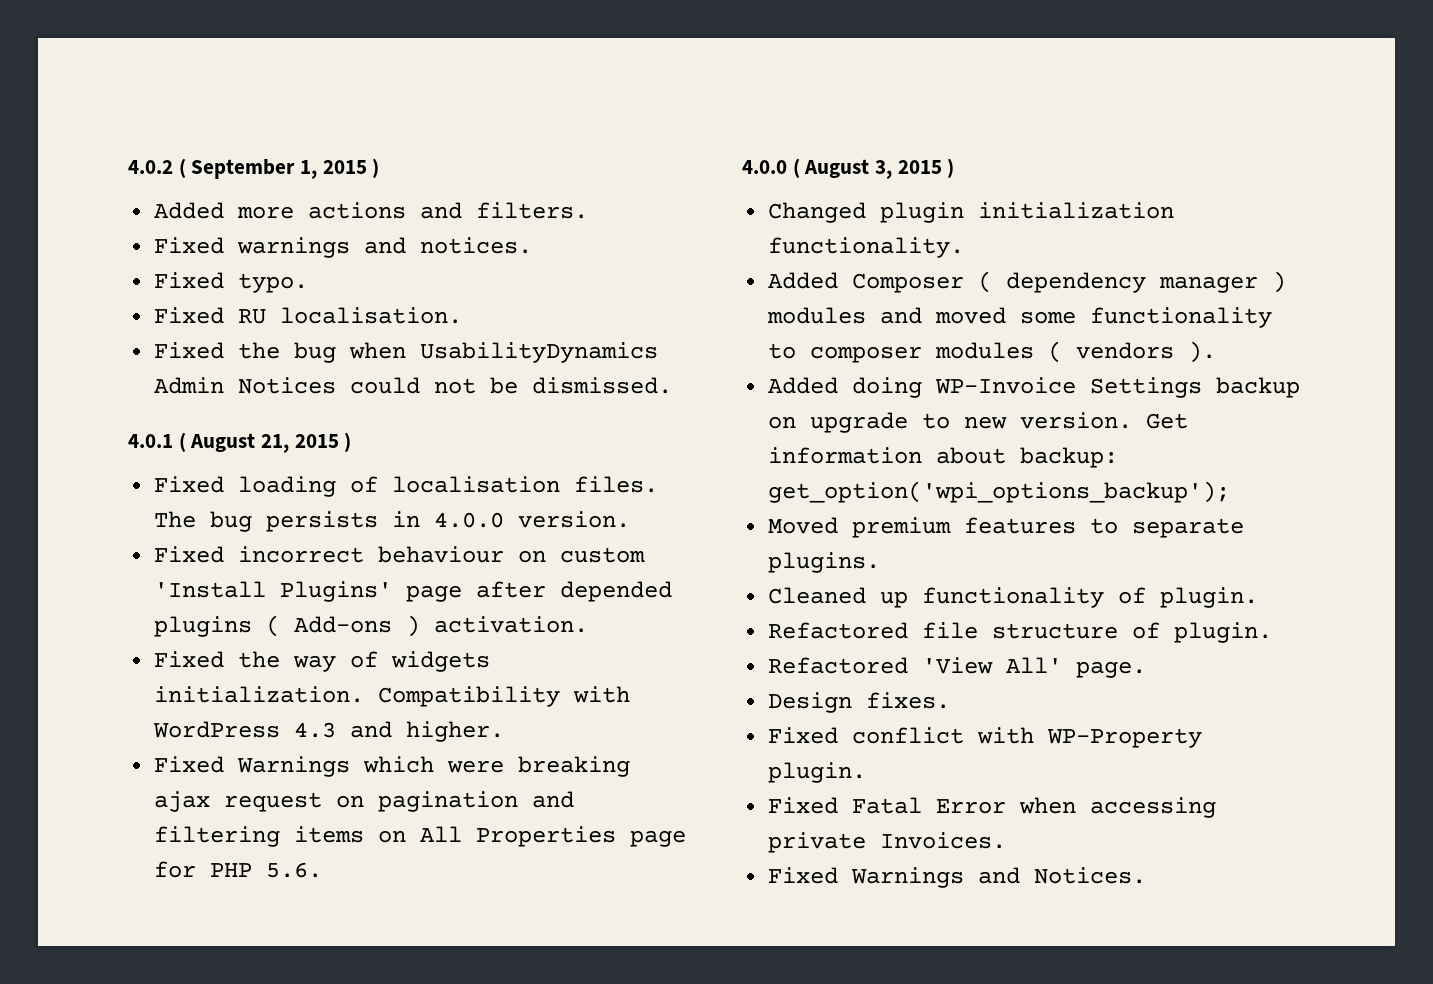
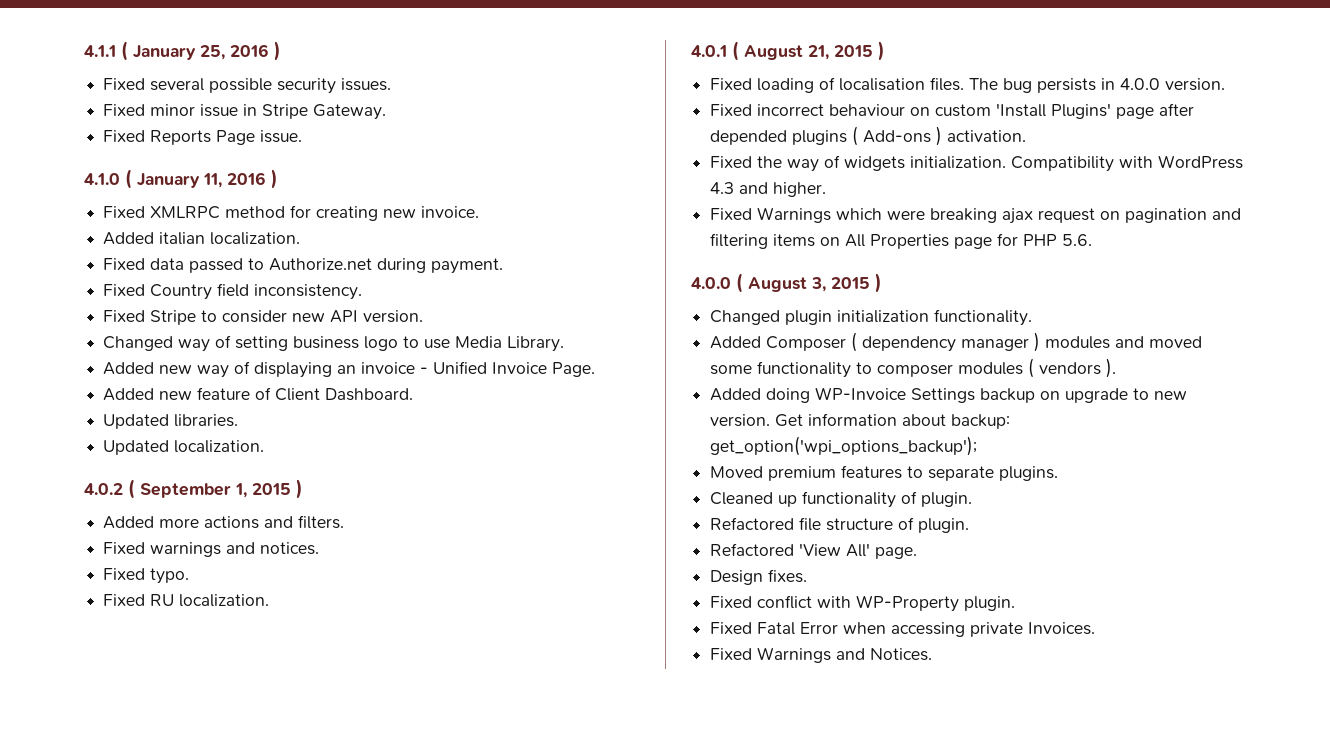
+ 4.1.1 ( January 25, 2016 )
+ Fixed several possible security issues.
+ Fixed minor issue in Stripe Gateway.
+ Fixed Reports Page issue.
+ 4.1.0 ( January 11, 2016 )
+ Fixed XMLRPC method for creating new invoice.
+ Added italian localization.
+ Fixed data passed to Authorize.net during payment.
+ Fixed Country field inconsistency.
+ Fixed Stripe to consider new API version.
+ Changed way of setting business logo to use Media Library.
+ Added new way of displaying an invoice - Unified Invoice Page.
+ Added new feature of Client Dashboard.
+ Updated libraries.
+ Updated localization.
- Fixed RU localisation.
- Fixed the bug when UsabilityDynamics Admin Notices could not be dismissed.
+ Fixed RU localization.

